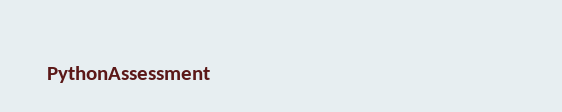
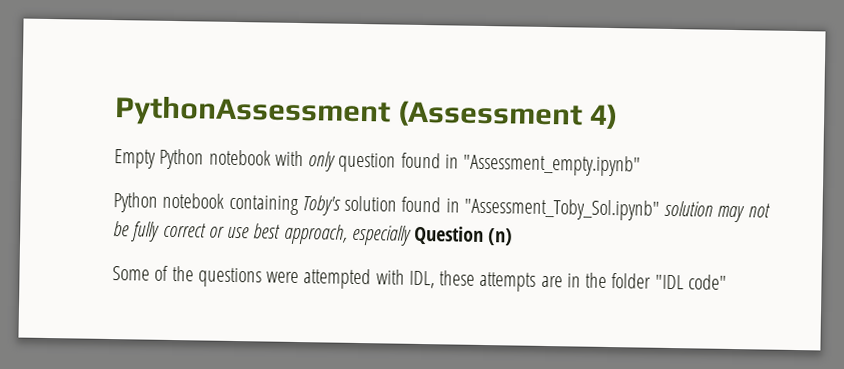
- PythonAssessment
+ PythonAssessment (Assessment 4)
+ Empty Python notebook with only question found in "Assessment_empty.ipynb"
+ Python notebook containing Toby's solution found in "Assessment_Toby_Sol.ipynb" solution may not be fully correct or use best approach, especially Question (n)
+ Some of the questions were attempted with IDL, these attempts are in the folder "IDL code"

